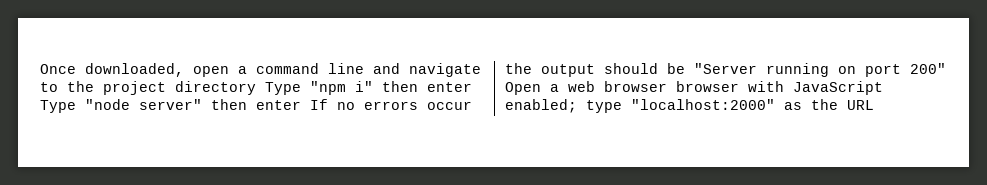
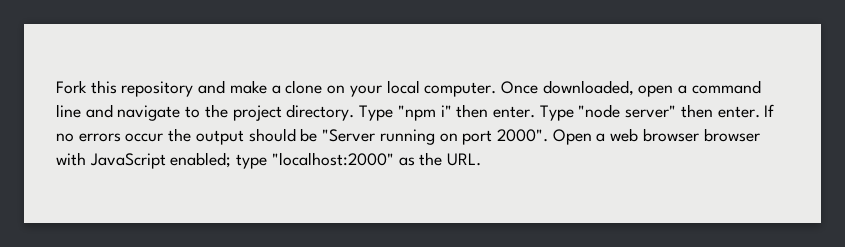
+ Fork this repository and make a clone on your local computer.
- Once downloaded, open a command line and navigate to the project directory Type "npm i" then enter Type "node server" then enter If no errors occur the output should be "Server running on port 200" Open a web browser browser with JavaScript enabled; type "localhost:2000" as the URL
+ Once downloaded, open a command line and navigate to the project directory. Type "npm i" then enter. Type "node server" then enter. If no errors occur the output should be "Server running on port 2000". Open a web browser browser with JavaScript enabled; type "localhost:2000" as the URL.

